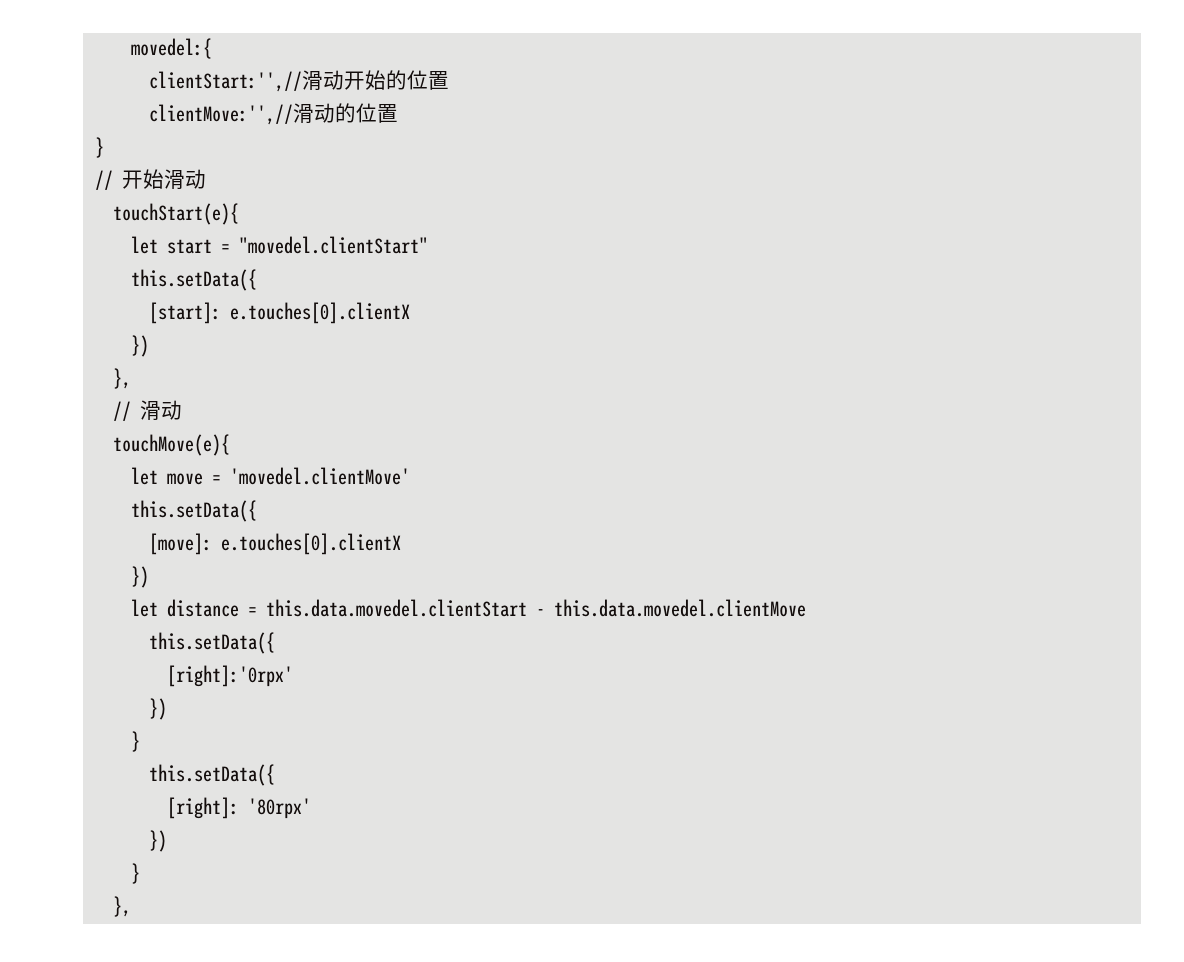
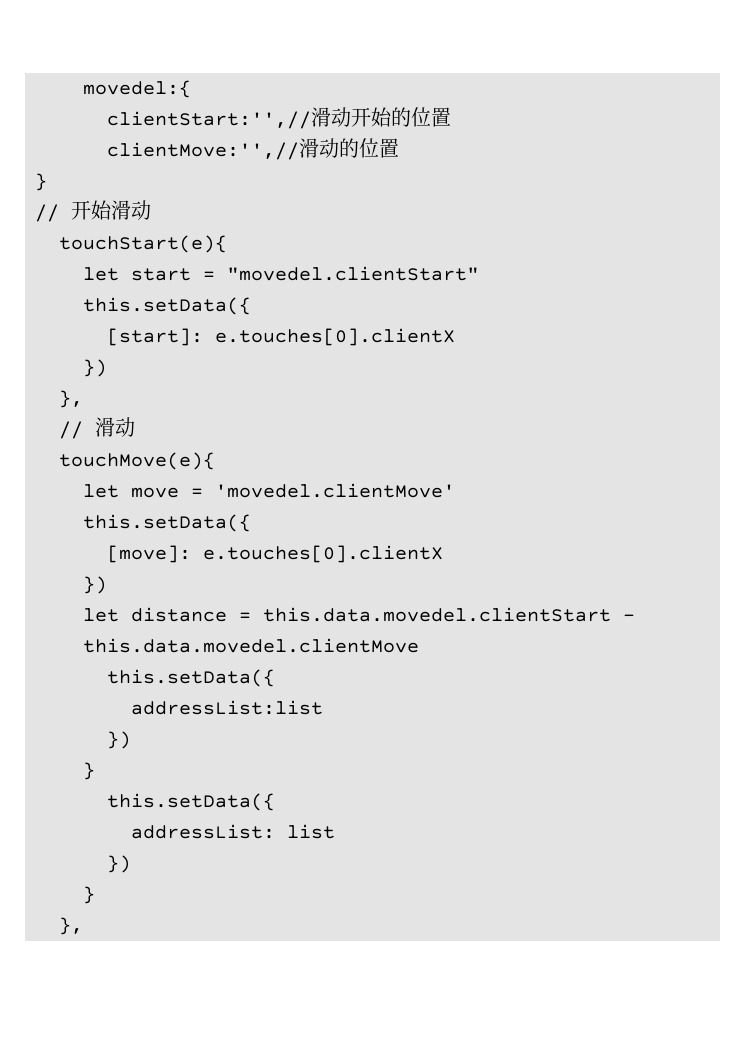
- [right]:'0rpx'
+ addressList:list
- [right]: '80rpx'
+ addressList: list

